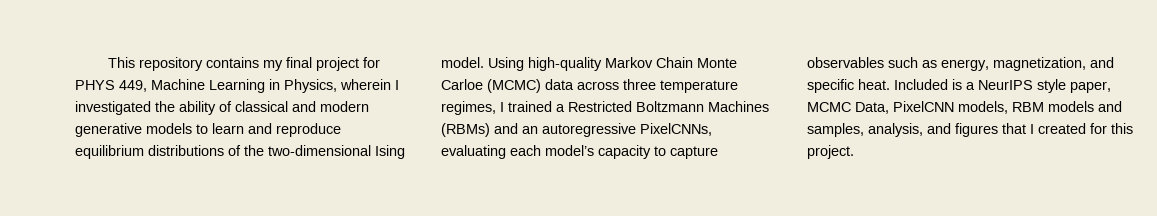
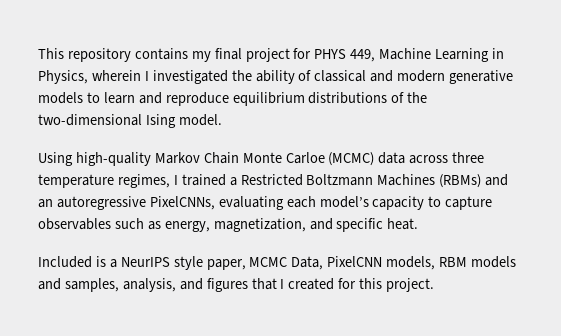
- This repository contains my final project for PHYS 449, Machine Learning in Physics, wherein I investigated the ability of classical and modern generative models to learn and reproduce equilibrium distributions of the two-dimensional Ising model. Using high-quality Markov Chain Monte Carloe (MCMC) data across three temperature regimes, I trained a Restricted Boltzmann Machines (RBMs) and an autoregressive PixelCNNs, evaluating each model’s capacity to capture observables such as energy, magnetization, and specific heat. Included is a NeurIPS style paper, MCMC Data, PixelCNN models, RBM models and samples, analysis, and figures that I created for this project.
+ This repository contains my final project for PHYS 449, Machine Learning in Physics, wherein I investigated the ability of classical and modern generative models to learn and reproduce equilibrium distributions of the two-dimensional Ising model.
+ Using high-quality Markov Chain Monte Carloe (MCMC) data across three temperature regimes, I trained a Restricted Boltzmann Machines (RBMs) and an autoregressive PixelCNNs, evaluating each model’s capacity to capture observables such as energy, magnetization, and specific heat.
+ Included is a NeurIPS style paper, MCMC Data, PixelCNN models, RBM models and samples, analysis, and figures that I created for this project.

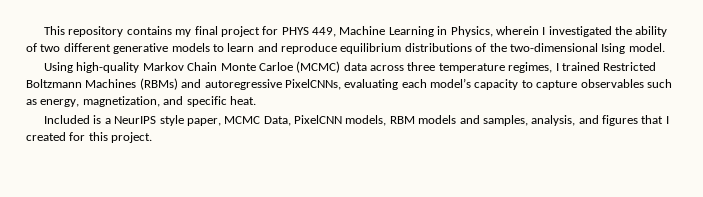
- This repository contains my final project for PHYS 449, Machine Learning in Physics, wherein I investigated the ability of classical and modern generative models to learn and reproduce equilibrium distributions of the two-dimensional Ising model.
+ This repository contains my final project for PHYS 449, Machine Learning in Physics, wherein I investigated the ability of two different generative models to learn and reproduce equilibrium distributions of the two-dimensional Ising model.
- Using high-quality Markov Chain Monte Carloe (MCMC) data across three temperature regimes, I trained a Restricted Boltzmann Machines (RBMs) and an autoregressive PixelCNNs, evaluating each model’s capacity to capture observables such as energy, magnetization, and specific heat.
+ Using high-quality Markov Chain Monte Carloe (MCMC) data across three temperature regimes, I trained Restricted Boltzmann Machines (RBMs) and autoregressive PixelCNNs, evaluating each model’s capacity to capture observables such as energy, magnetization, and specific heat.

